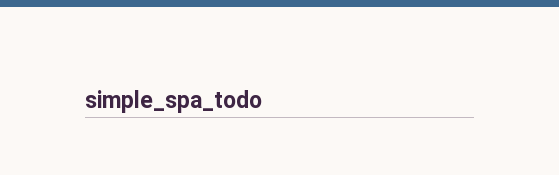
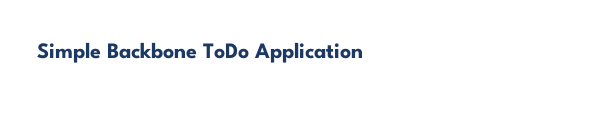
- simple_spa_todo
+ Simple Backbone ToDo Application

